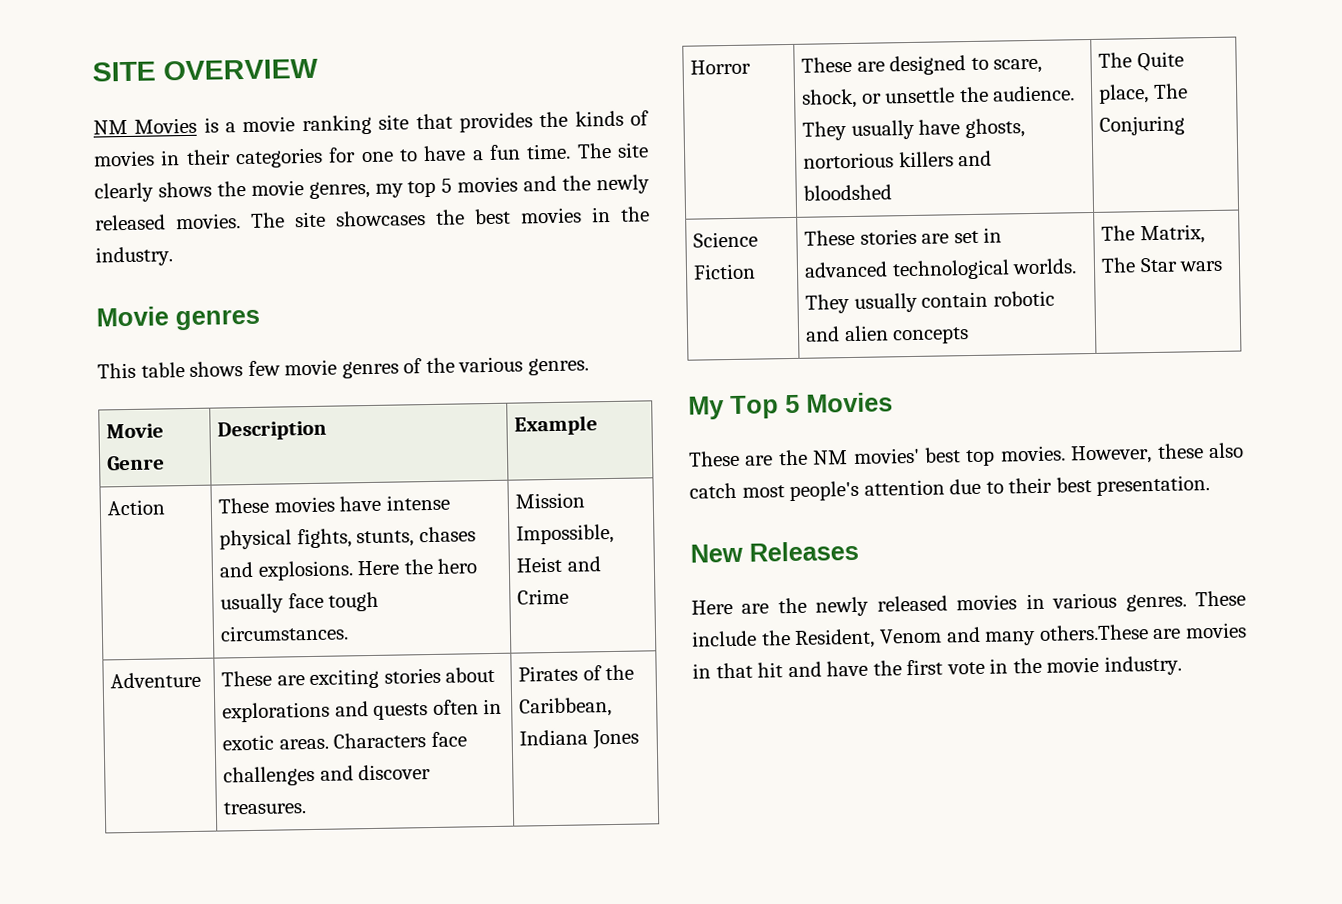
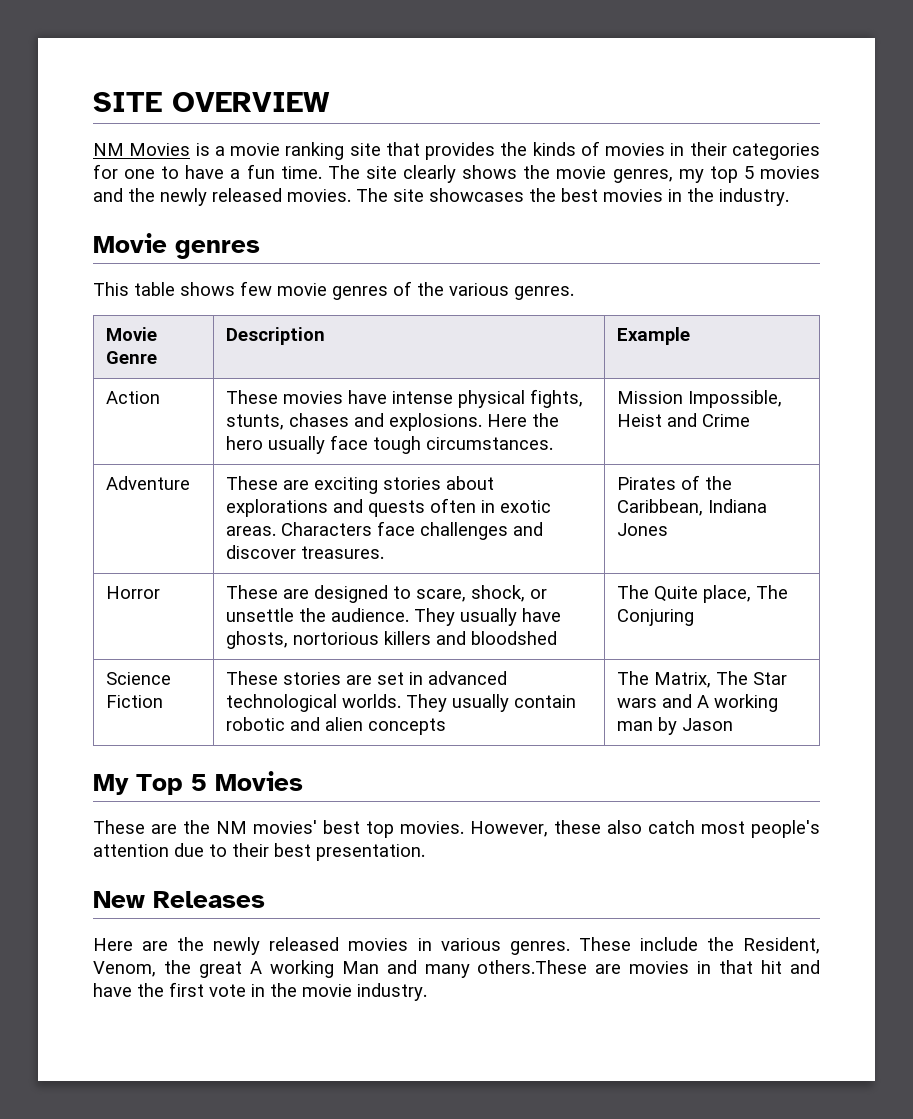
- Science Fiction | These stories are set in advanced technological worlds. They usually contain robotic and alien concepts | The Matrix, The Star wars
+ Science Fiction | These stories are set in advanced technological worlds. They usually contain robotic and alien concepts | The Matrix, The Star wars and A working man by Jason
- These include the Resident, Venom and many others.These are movies in that hit and have the first vote in the movie industry.
+ These include the Resident, Venom, the great A working Man and many others.These are movies in that hit and have the first vote in the movie industry.

